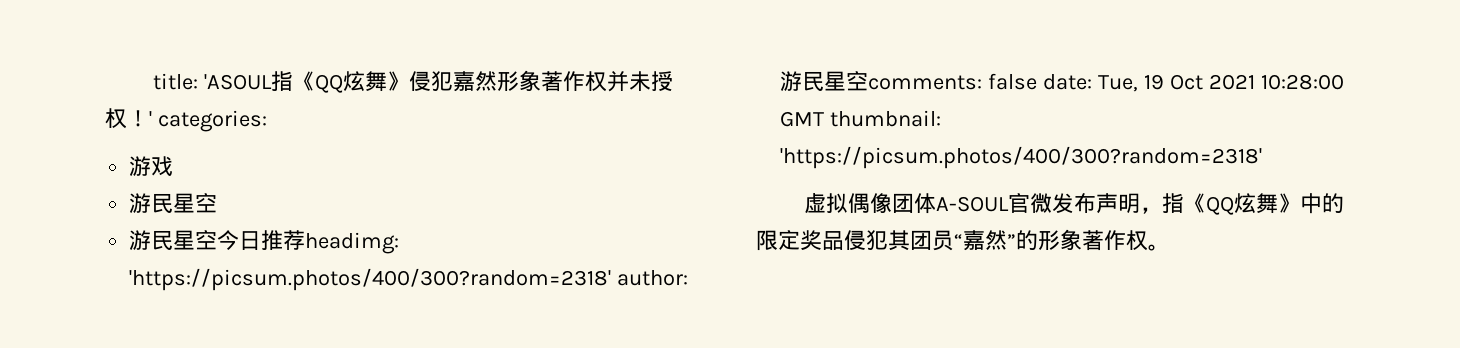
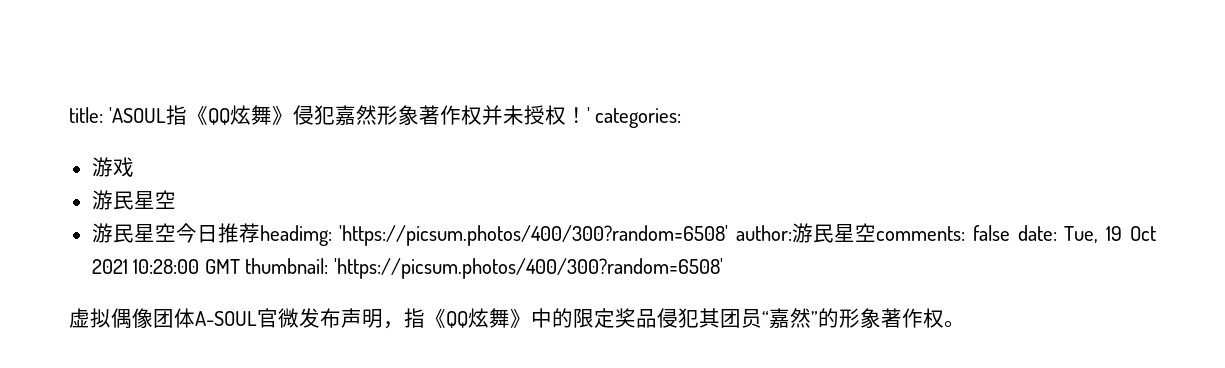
- 游民星空今日推荐headimg: 'https://picsum.photos/400/300?random=2318' author:游民星空comments: false date: Tue, 19 Oct 2021 10:28:00 GMT thumbnail: 'https://picsum.photos/400/300?random=2318'
+ 游民星空今日推荐headimg: 'https://picsum.photos/400/300?random=6508' author:游民星空comments: false date: Tue, 19 Oct 2021 10:28:00 GMT thumbnail: 'https://picsum.photos/400/300?random=6508'

